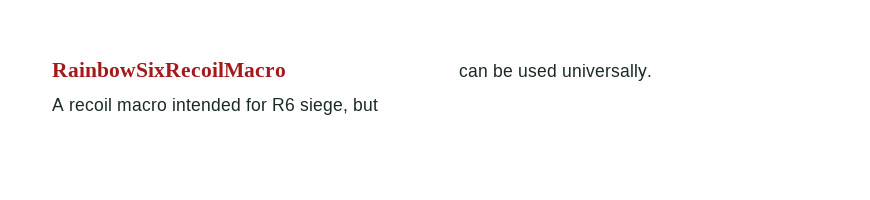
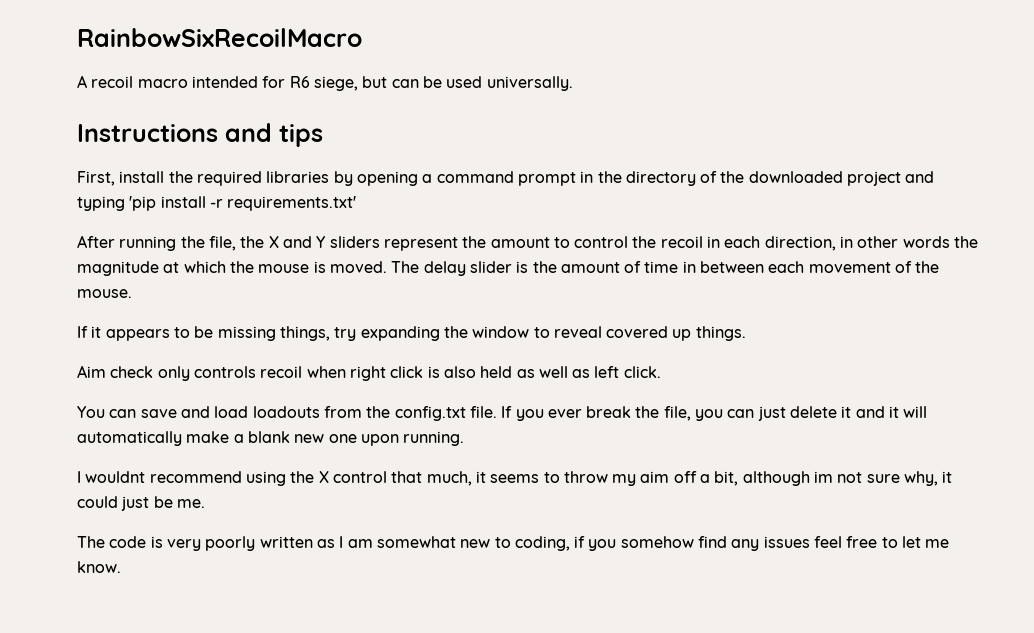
+ Instructions and tips
+ First, install the required libraries by opening a command prompt in the directory of the downloaded project and typing 'pip install -r requirements.txt'
+ After running the file, the X and Y sliders represent the amount to control the recoil in each direction, in other words the magnitude at which the mouse is moved. The delay slider is the amount of time in between each movement of the mouse.
+ If it appears to be missing things, try expanding the window to reveal covered up things.
+ Aim check only controls recoil when right click is also held as well as left click.
+ You can save and load loadouts from the config.txt file. If you ever break the file, you can just delete it and it will automatically make a blank new one upon running.
+ I wouldnt recommend using the X control that much, it seems to throw my aim off a bit, although im not sure why, it could just be me.
+ The code is very poorly written as I am somewhat new to coding, if you somehow find any issues feel free to let me know.

